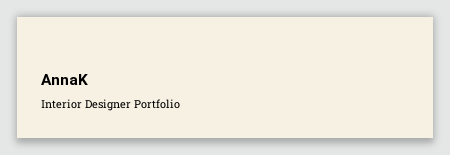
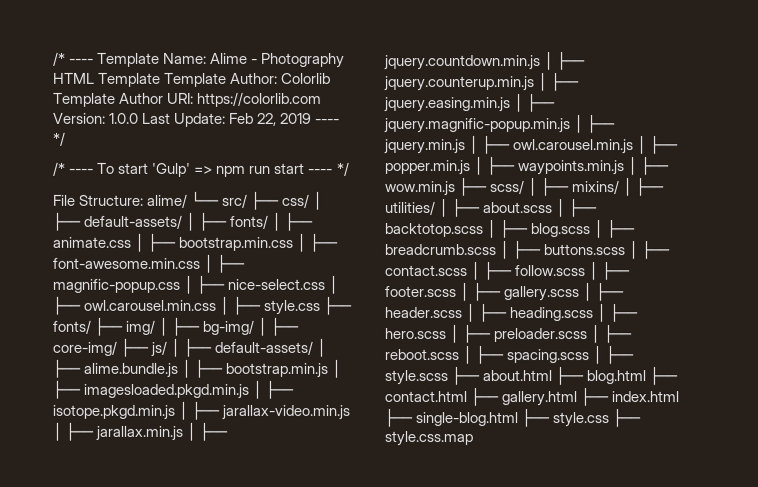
- AnnaK
- Interior Designer Portfolio
+ /* ---- Template Name: Alime - Photography HTML Template Template Author: Colorlib Template Author URI: https://colorlib.com Version: 1.0.0 Last Update: Feb 22, 2019 ---- */
+ /* ---- To start 'Gulp' => npm run start ---- */
+ File Structure: alime/ └── src/ ├── css/ │ ├── default-assets/ │ ├── fonts/ │ ├── animate.css │ ├── bootstrap.min.css │ ├── font-awesome.min.css │ ├── magnific-popup.css │ ├── nice-select.css │ ├── owl.carousel.min.css │ ├── style.css ├── fonts/ ├── img/ │ ├── bg-img/ │ ├── core-img/ ├── js/ │ ├── default-assets/ │ ├── alime.bundle.js │ ├── bootstrap.min.js │ ├── imagesloaded.pkgd.min.js │ ├── isotope.pkgd.min.js │ ├── jarallax-video.min.js │ ├── jarallax.min.js │ ├── jquery.countdown.min.js │ ├── jquery.counterup.min.js │ ├── jquery.easing.min.js │ ├── jquery.magnific-popup.min.js │ ├── jquery.min.js │ ├── owl.carousel.min.js │ ├── popper.min.js │ ├── waypoints.min.js │ ├── wow.min.js ├── scss/ │ ├── mixins/ │ ├── utilities/ │ ├── about.scss │ ├── backtotop.scss │ ├── blog.scss │ ├── breadcrumb.scss │ ├── buttons.scss │ ├── contact.scss │ ├── follow.scss │ ├── footer.scss │ ├── gallery.scss │ ├── header.scss │ ├── heading.scss │ ├── hero.scss │ ├── preloader.scss │ ├── reboot.scss │ ├── spacing.scss │ ├── style.scss ├── about.html ├── blog.html ├── contact.html ├── gallery.html ├── index.html ├── single-blog.html ├── style.css ├── style.css.map

